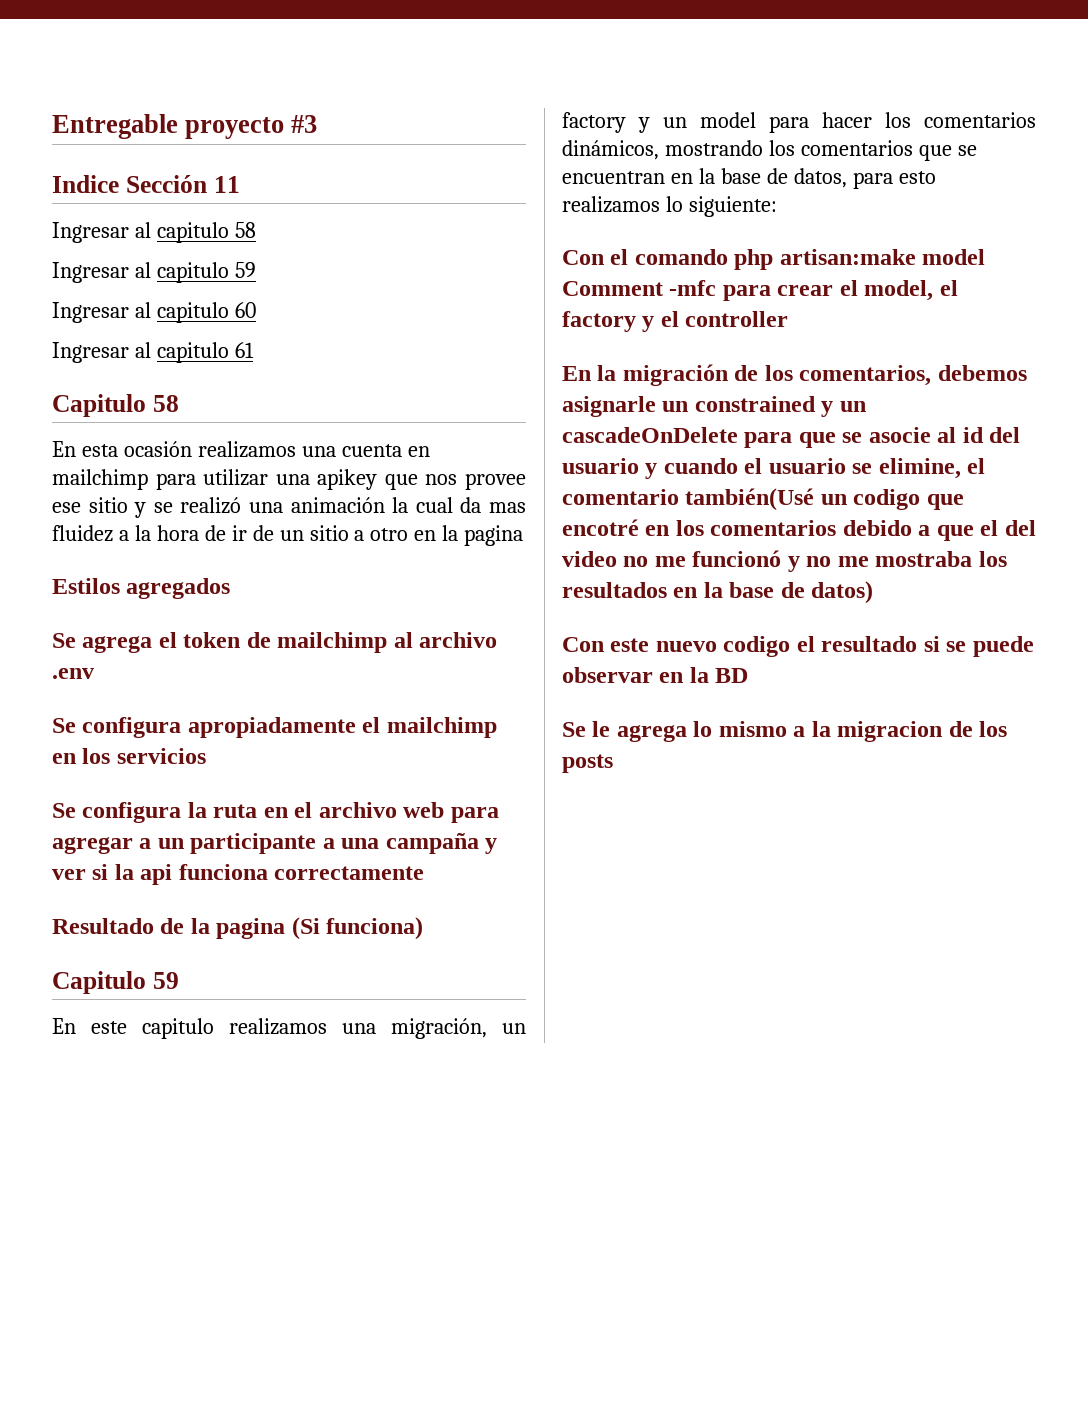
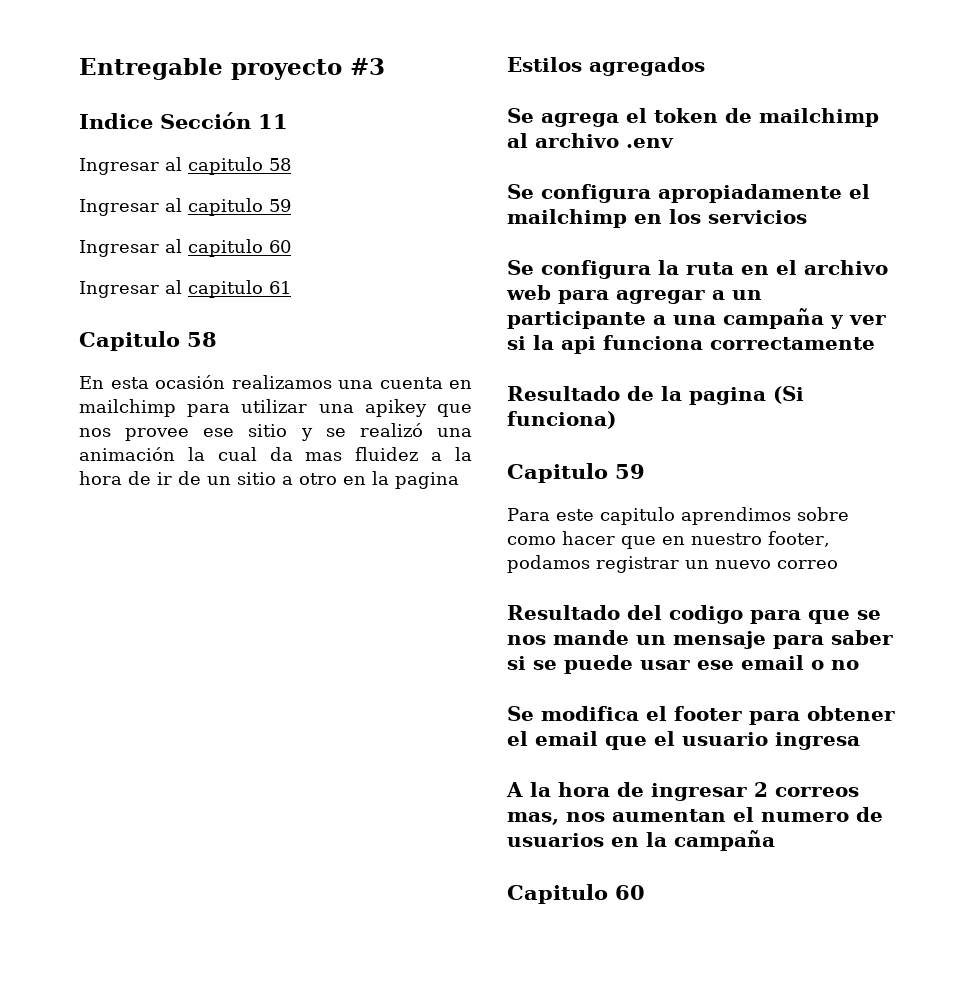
- En este capitulo realizamos una migración, un factory y un model para hacer los comentarios dinámicos, mostrando los comentarios que se encuentran en la base de datos, para esto realizamos lo siguiente:
- Con el comando php artisan:make model Comment -mfc para crear el model, el factory y el controller
- En la migración de los comentarios, debemos asignarle un constrained y un cascadeOnDelete para que se asocie al id del usuario y cuando el usuario se elimine, el comentario también(Usé un codigo que encotré en los comentarios debido a que el del video no me funcionó y no me mostraba los resultados en la base de datos)
- Con este nuevo codigo el resultado si se puede observar en la BD
- Se le agrega lo mismo a la migracion de los posts
+ Para este capitulo aprendimos sobre como hacer que en nuestro footer, podamos registrar un nuevo correo
+ Resultado del codigo para que se nos mande un mensaje para saber si se puede usar ese email o no
+ Se modifica el footer para obtener el email que el usuario ingresa
+ A la hora de ingresar 2 correos mas, nos aumentan el numero de usuarios en la campaña
+ Capitulo 60

